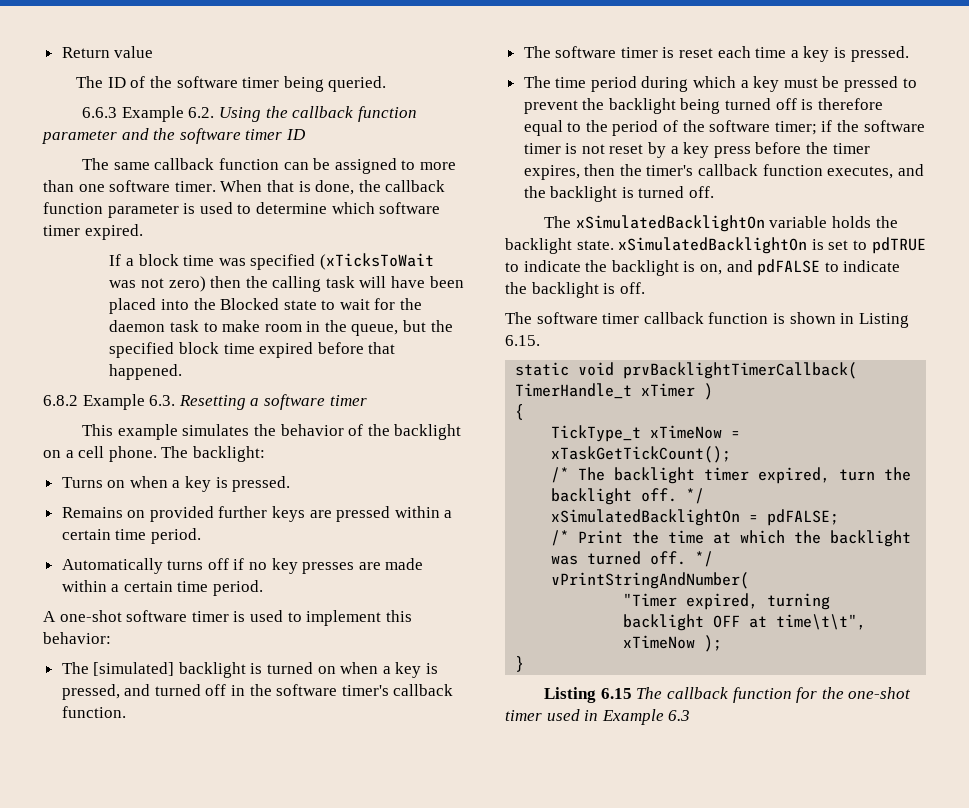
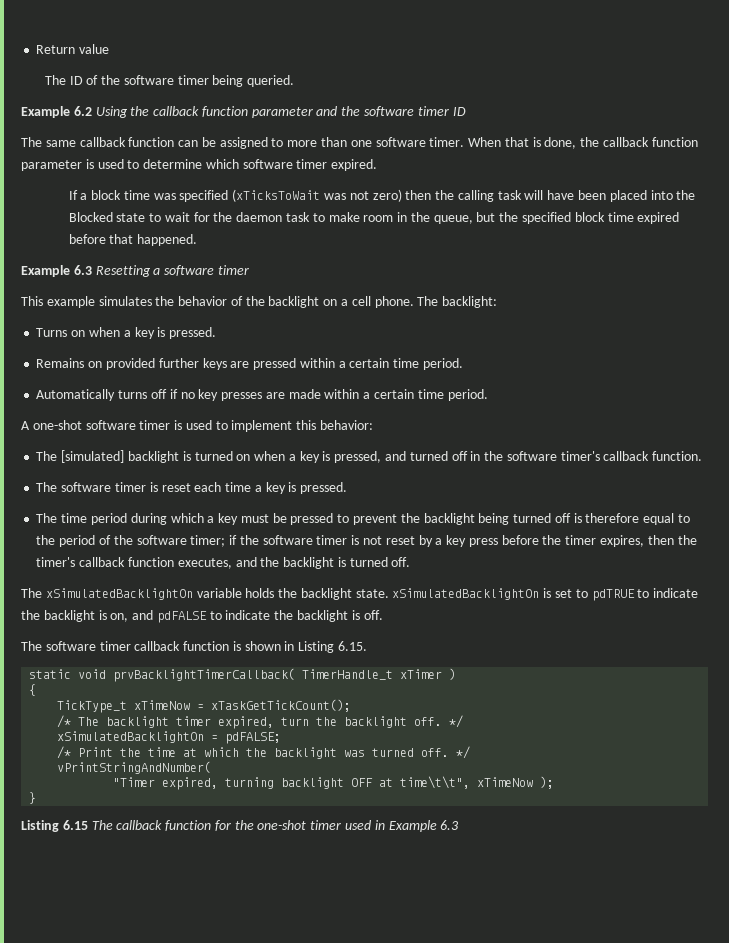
- 6.6.3 Example 6.2. Using the callback function parameter and the software timer ID
+ Example 6.2 Using the callback function parameter and the software timer ID
- 6.8.2 Example 6.3. Resetting a software timer
+ Example 6.3 Resetting a software timer

